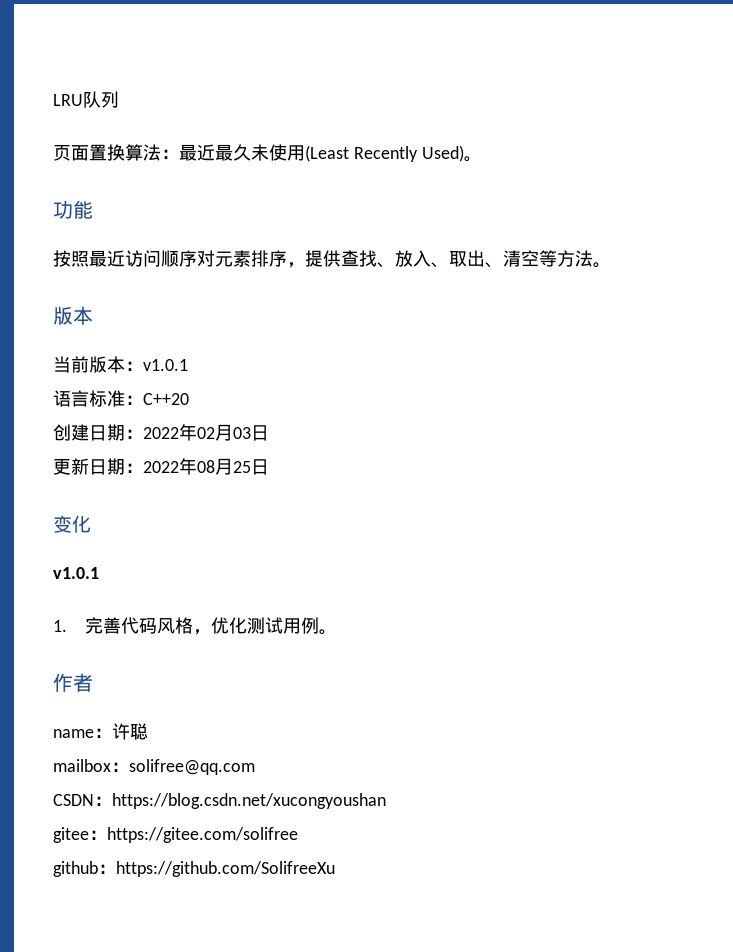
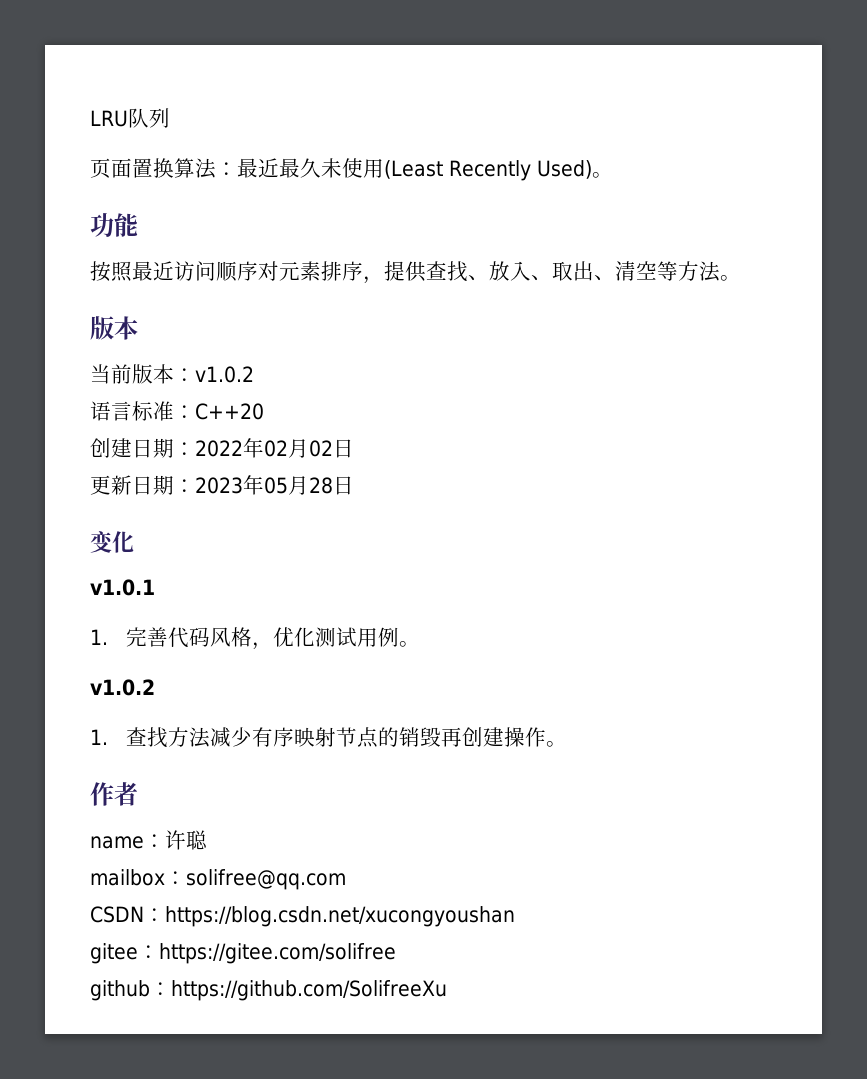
- 当前版本：v1.0.1
+ 当前版本：v1.0.2
- 创建日期：2022年02月03日
+ 创建日期：2022年02月02日
- 更新日期：2022年08月25日
+ 更新日期：2023年05月28日
  1.完善代码风格，优化测试用例。
+ v1.0.2
+ 1.查找方法减少有序映射节点的销毁再创建操作。

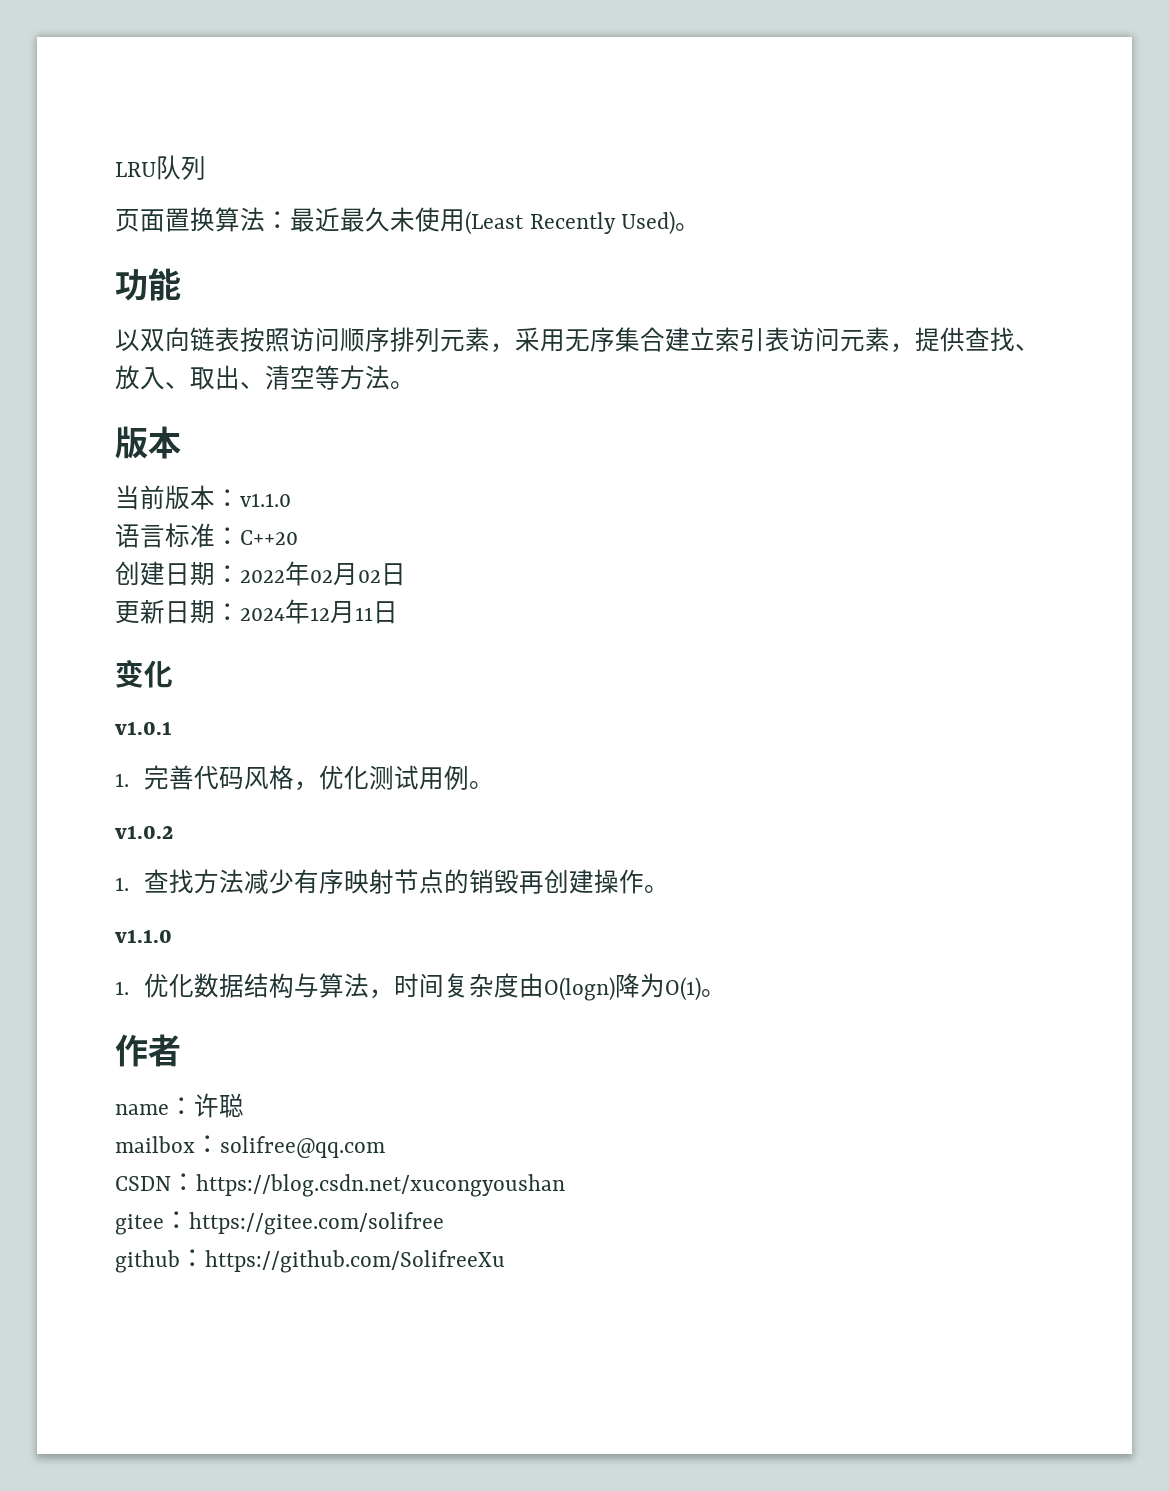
- 按照最近访问顺序对元素排序，提供查找、放入、取出、清空等方法。
+ 以双向链表按照访问顺序排列元素，采用无序集合建立索引表访问元素，提供查找、放入、取出、清空等方法。
- 当前版本：v1.0.2
+ 当前版本：v1.1.0
- 更新日期：2023年05月28日
+ 更新日期：2024年12月11日
  1.查找方法减少有序映射节点的销毁再创建操作。
+ v1.1.0
+ 1.优化数据结构与算法，时间复杂度由O(logn)降为O(1)。

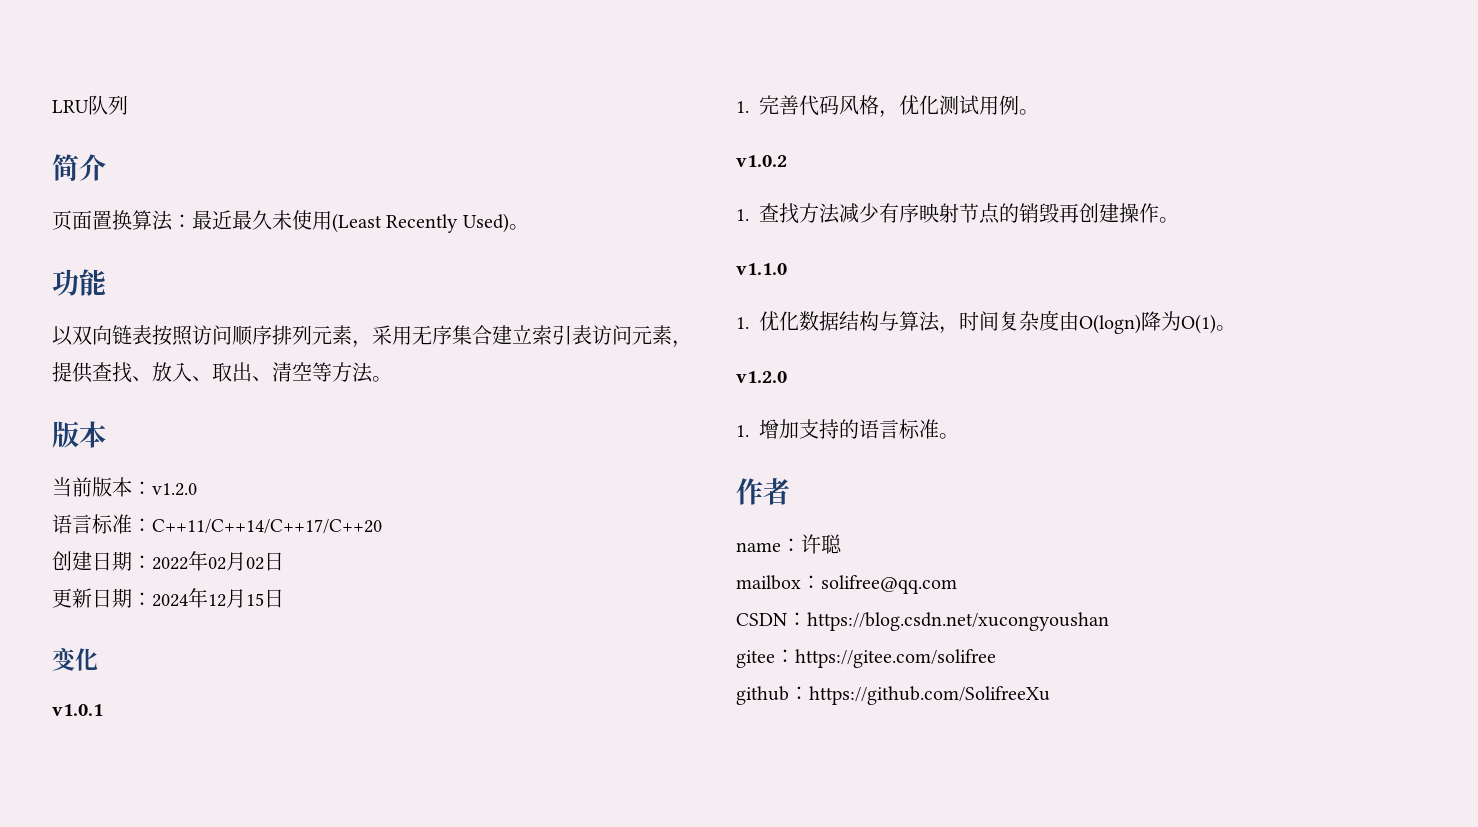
+ 简介
- 当前版本：v1.1.0
+ 当前版本：v1.2.0
- 语言标准：C++20
+ 语言标准：C++11/C++14/C++17/C++20
- 更新日期：2024年12月11日
+ 更新日期：2024年12月15日
  1.优化数据结构与算法，时间复杂度由O(logn)降为O(1)。
+ v1.2.0
+ 1.增加支持的语言标准。

